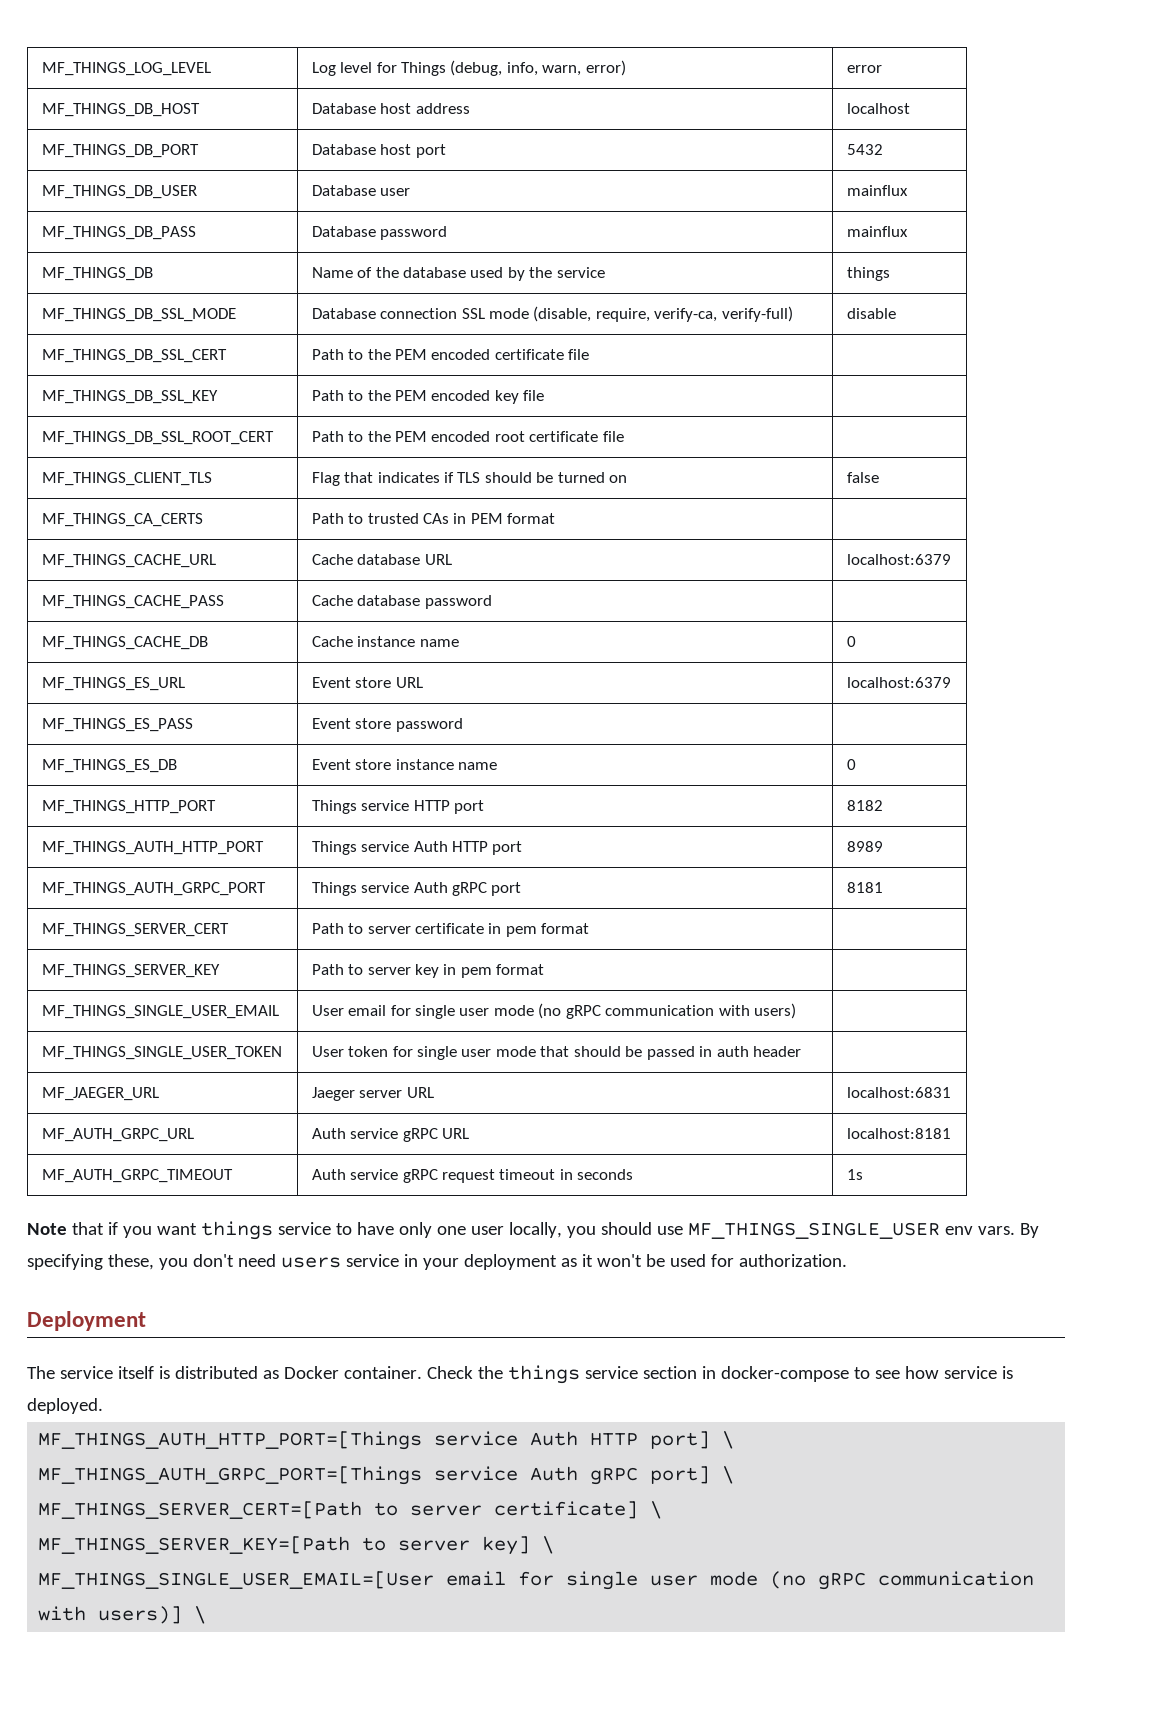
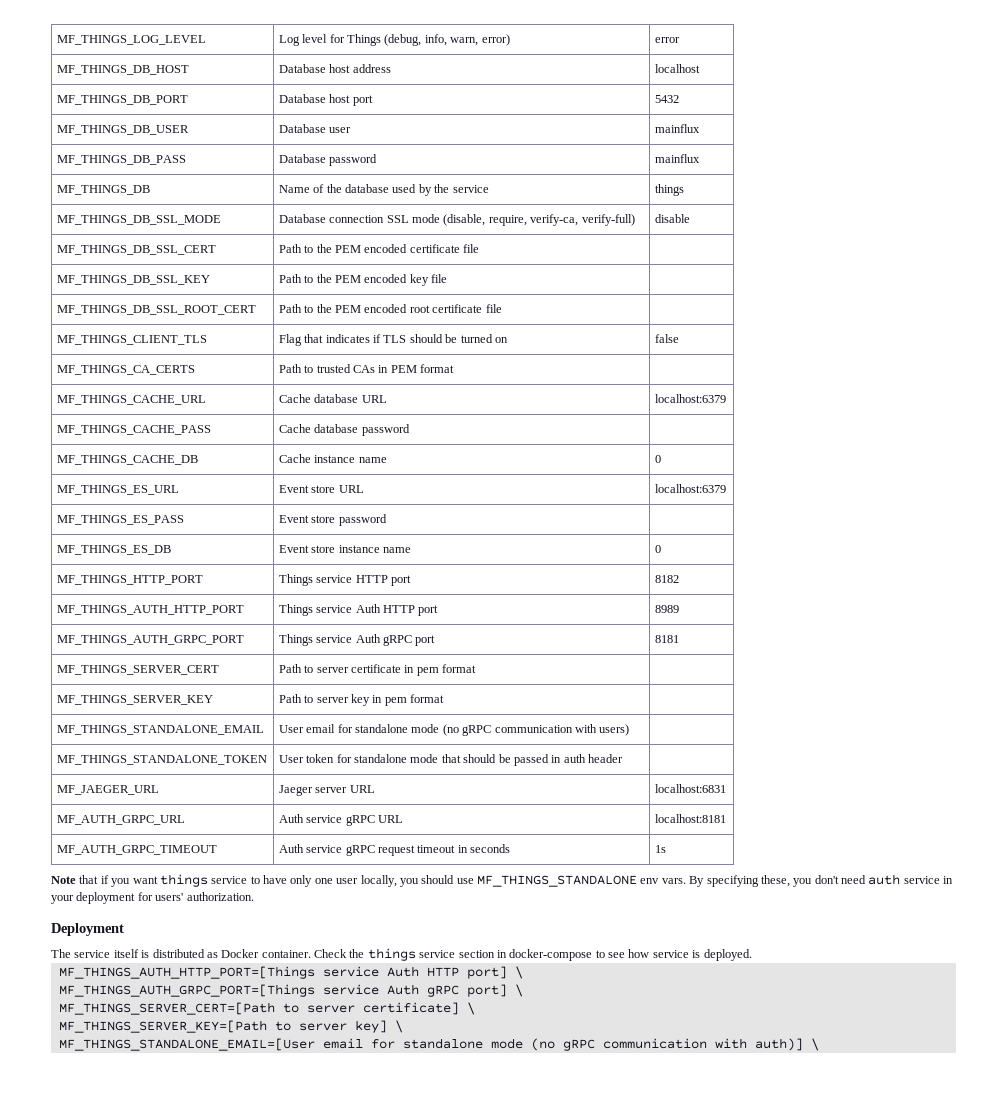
- MF_THINGS_SINGLE_USER_EMAIL | User email for single user mode (no gRPC communication with users) |
+ MF_THINGS_STANDALONE_EMAIL | User email for standalone mode (no gRPC communication with users) |
- MF_THINGS_SINGLE_USER_TOKEN | User token for single user mode that should be passed in auth header |
+ MF_THINGS_STANDALONE_TOKEN | User token for standalone mode that should be passed in auth header |
- Note that if you want things service to have only one user locally, you should use MF_THINGS_SINGLE_USER env vars.
+ Note that if you want things service to have only one user locally, you should use MF_THINGS_STANDALONE env vars.
- By specifying these, you don't need users service in your deployment as it won't be used for authorization.
+ By specifying these, you don't need auth service in your deployment for users' authorization.
- MF_THINGS_SINGLE_USER_EMAIL=[User email for single user mode (no gRPC communication with users)] \
+ MF_THINGS_STANDALONE_EMAIL=[User email for standalone mode (no gRPC communication with auth)] \

